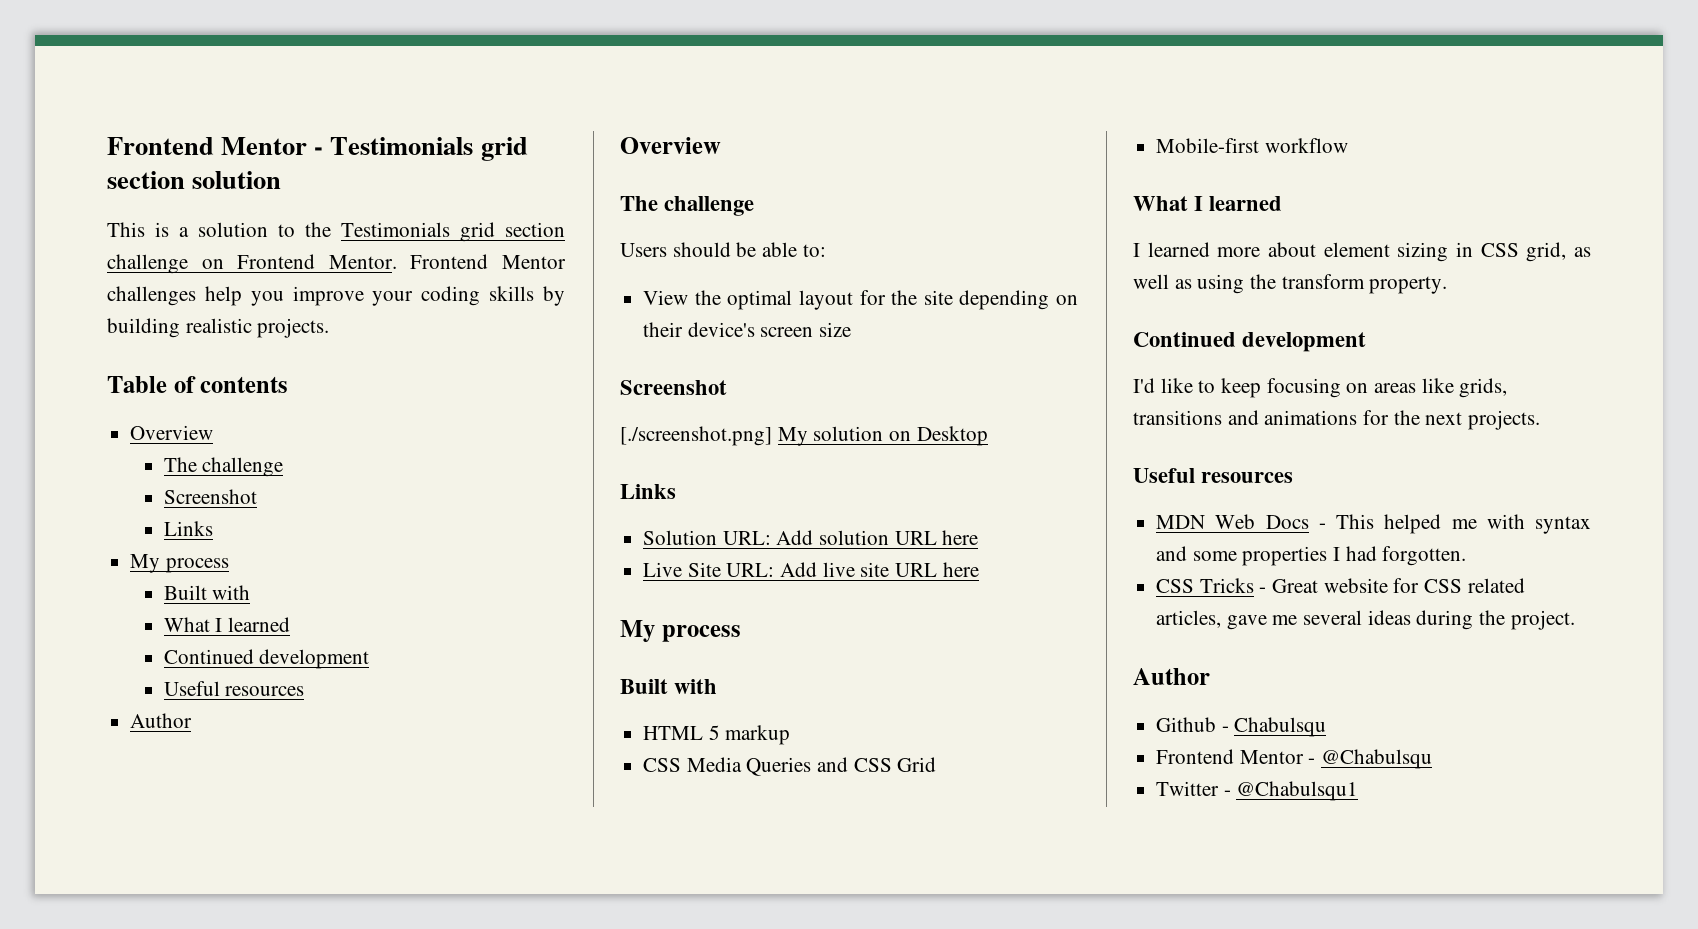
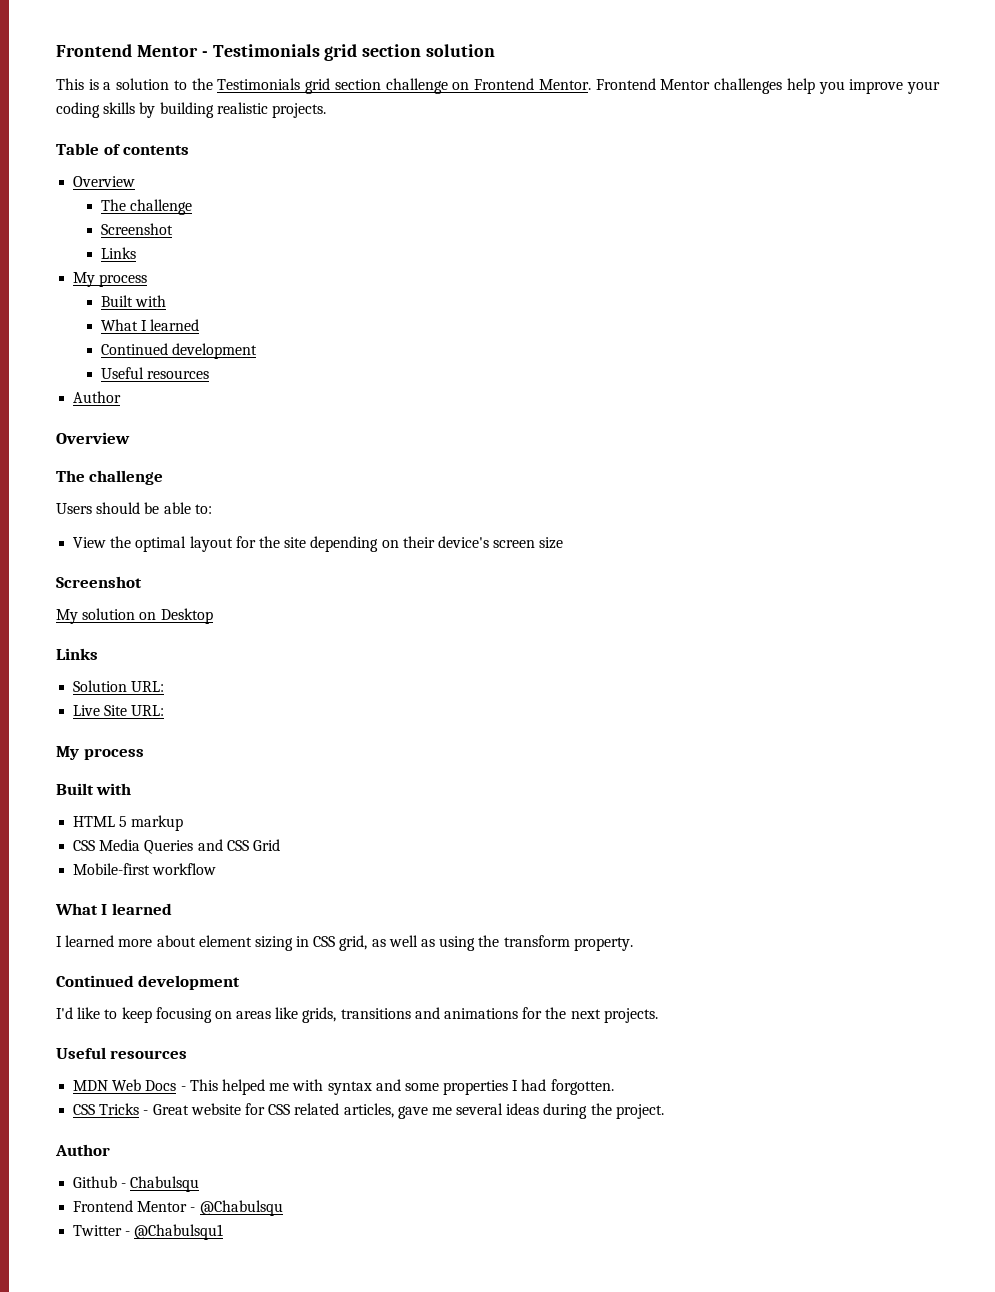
- [./screenshot.png] My solution on Desktop
+ My solution on Desktop
- Solution URL: Add solution URL here
+ Solution URL:
- Live Site URL: Add live site URL here
+ Live Site URL:

